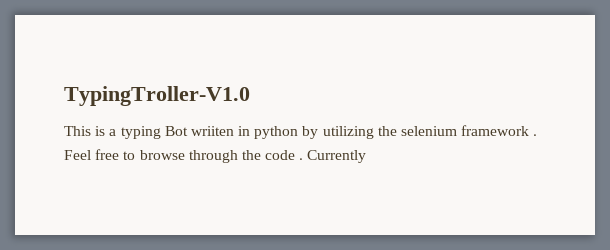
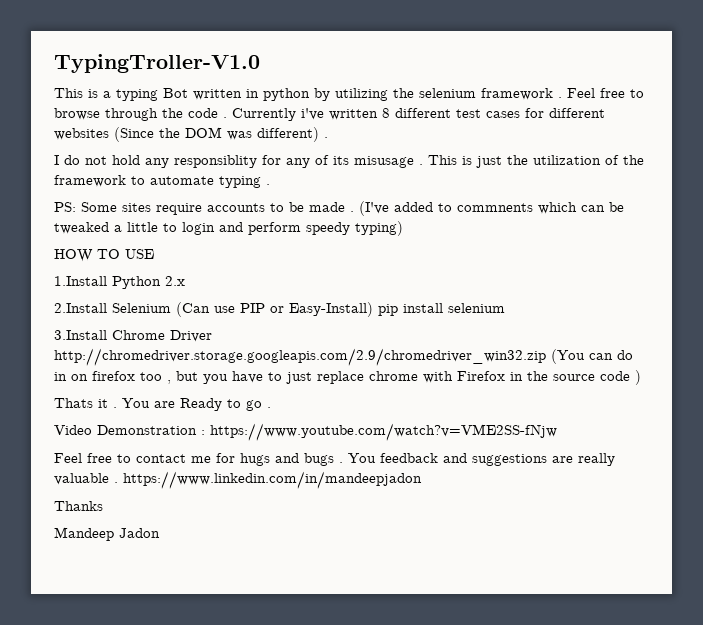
- This is a typing Bot wriiten in python by utilizing the selenium framework .
+ This is a typing Bot written in python by utilizing the selenium framework .
- Currently
+ Currently i've written 8 different test cases for different websites (Since the DOM was different) .
+ I do not hold any responsiblity for any of its misusage . This is just the utilization of the framework to automate typing .
+ PS: Some sites require accounts to be made . (I've added to commnents which can be tweaked a little to login and perform speedy typing)
+ HOW TO USE
+ 1.Install Python 2.x
+ 2.Install Selenium (Can use PIP or Easy-Install) pip install selenium
+ 3.Install Chrome Driver http://chromedriver.storage.googleapis.com/2.9/chromedriver_win32.zip (You can do in on firefox too , but you have to just replace chrome with Firefox in the source code )
+ Thats it . You are Ready to go .
+ Video Demonstration : https://www.youtube.com/watch?v=VME2SS-fNjw
+ Feel free to contact me for hugs and bugs . You feedback and suggestions are really valuable . https://www.linkedin.com/in/mandeepjadon
+ Thanks
+ Mandeep Jadon

